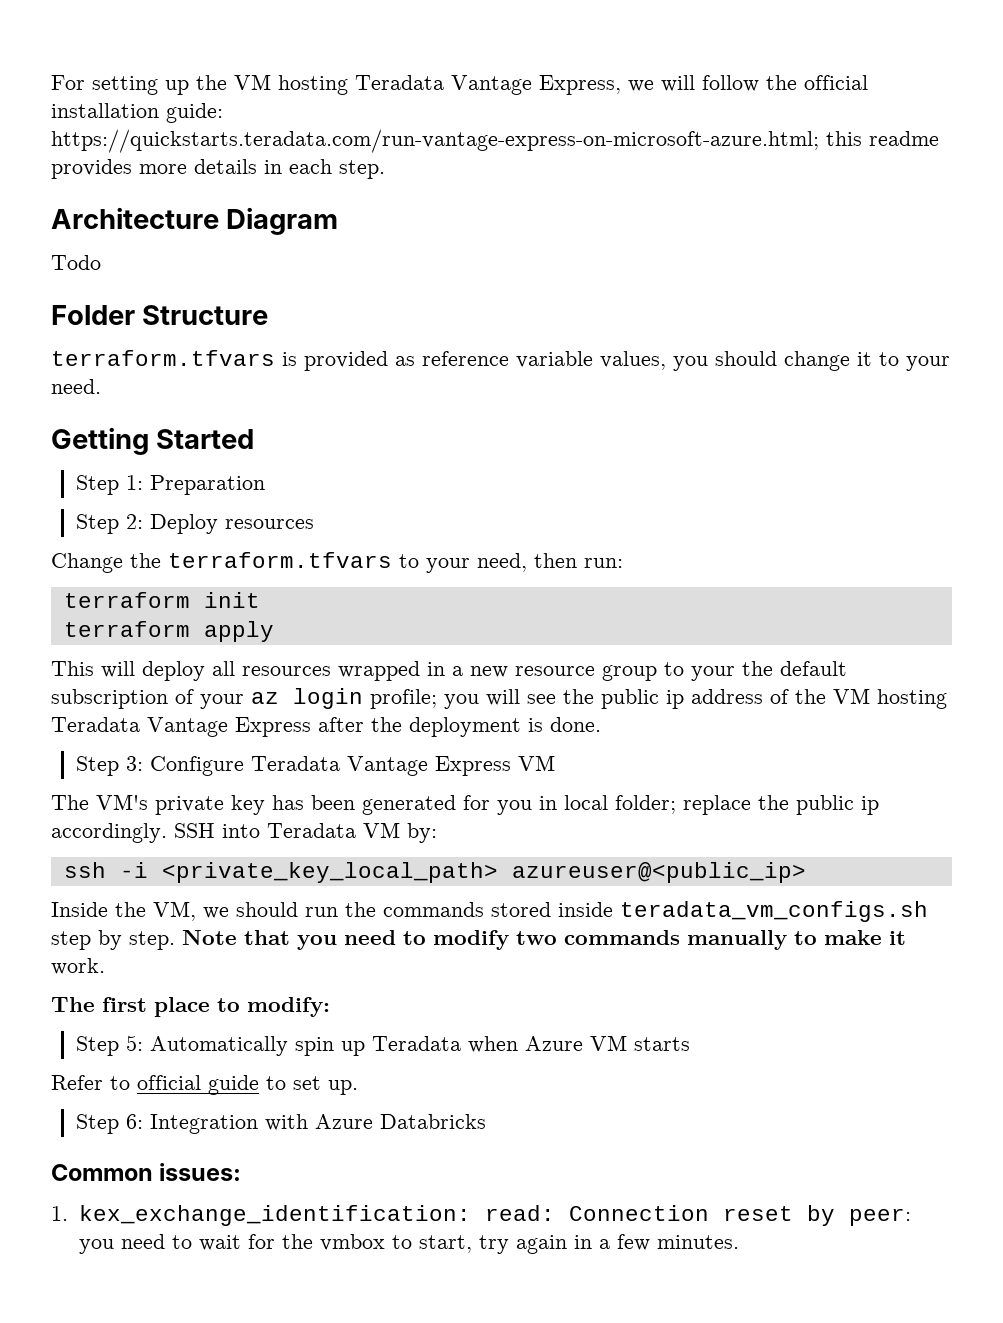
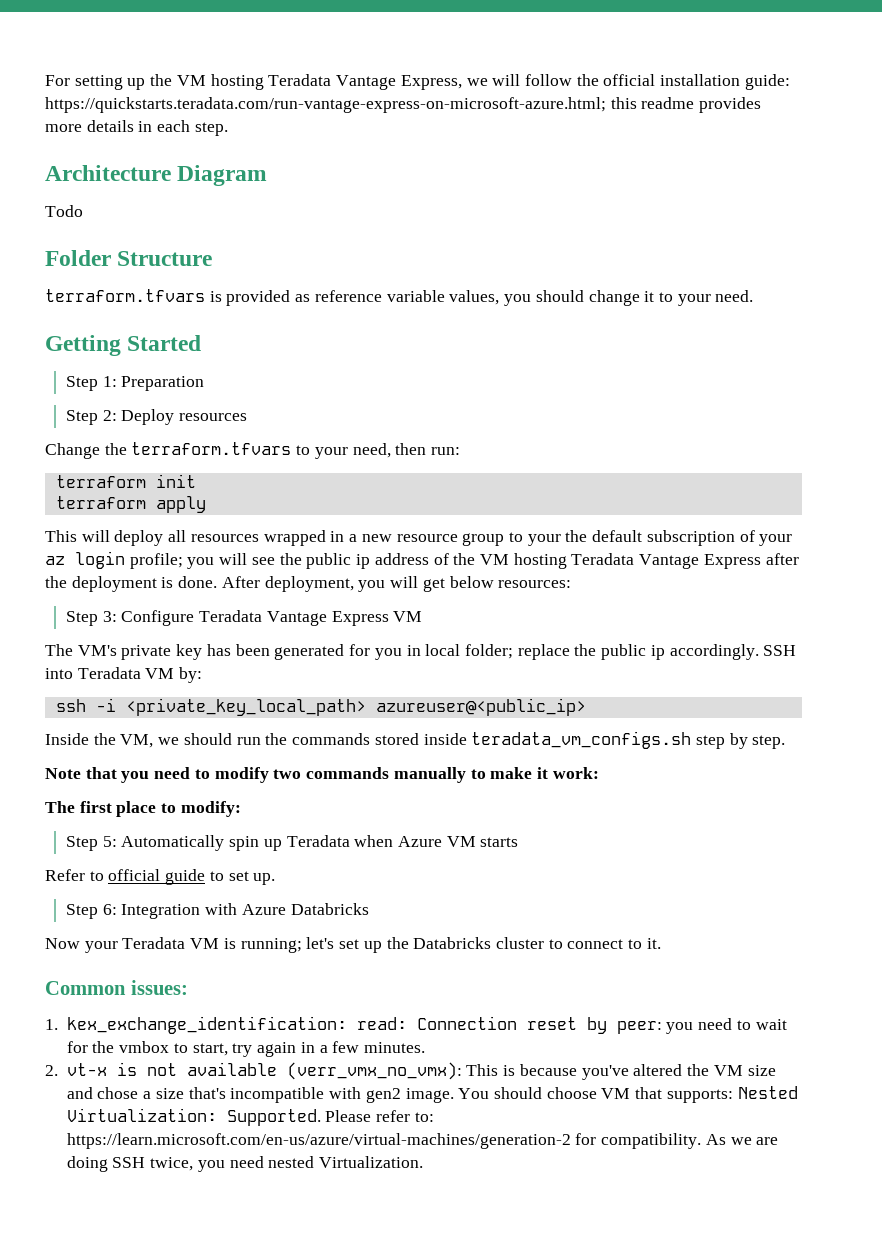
+ After deployment, you will get below resources:
- Inside the VM, we should run the commands stored inside teradata_vm_configs.sh step by step. Note that you need to modify two commands manually to make it work.
+ Inside the VM, we should run the commands stored inside teradata_vm_configs.sh step by step.
+ Note that you need to modify two commands manually to make it work:
+ Now your Teradata VM is running; let's set up the Databricks cluster to connect to it.
+ 2. vt-x is not available (verr_vmx_no_vmx): This is because you've altered the VM size and chose a size that's incompatible with gen2 image. You should choose VM that supports: Nested Virtualization: Supported. Please refer to: https://learn.microsoft.com/en-us/azure/virtual-machines/generation-2 for compatibility. As we are doing SSH twice, you need nested Virtualization.

